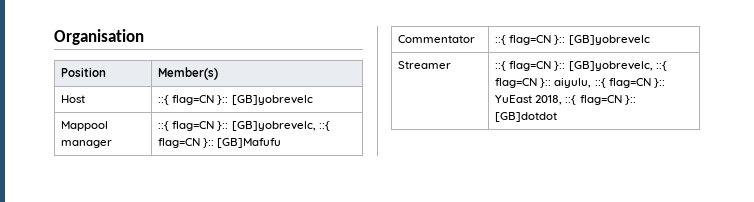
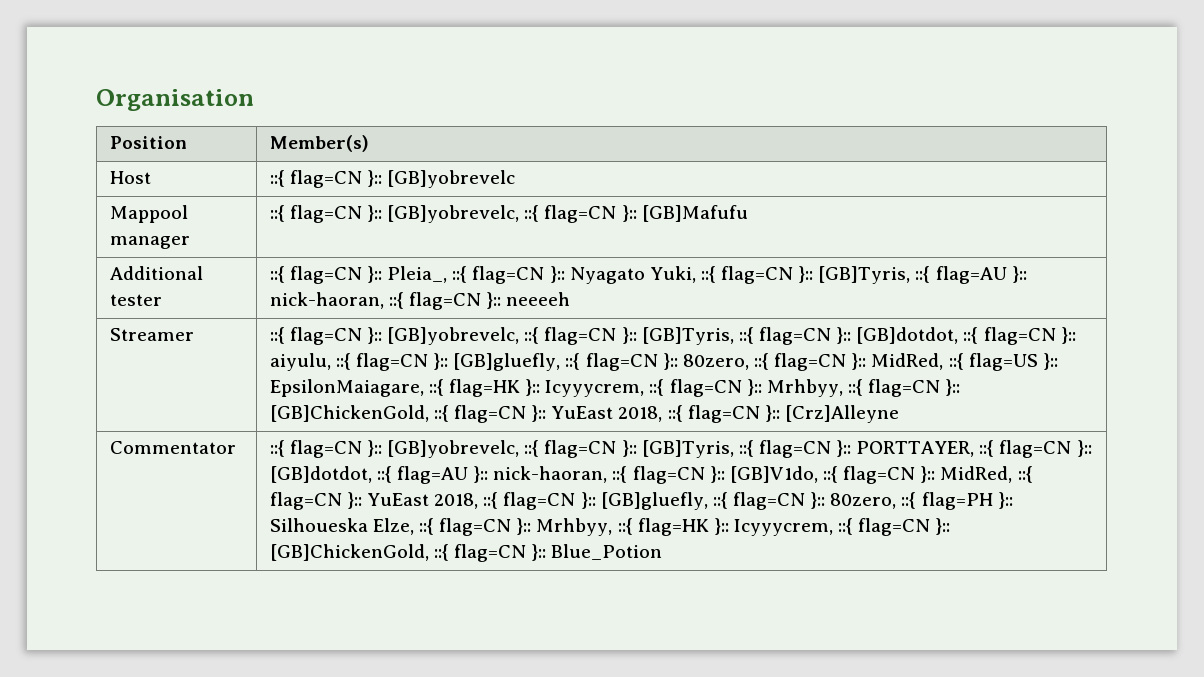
- Commentator | ::{ flag=CN }:: [GB]yobrevelc
+ Additional tester | ::{ flag=CN }:: Pleia_, ::{ flag=CN }:: Nyagato Yuki, ::{ flag=CN }:: [GB]Tyris, ::{ flag=AU }:: nick-haoran, ::{ flag=CN }:: neeeeh
- ::{ flag=CN }:: [GB]yobrevelc, ::{ flag=CN }:: aiyulu, ::{ flag=CN }:: YuEast 2018, ::{ flag=CN }:: [GB]dotdot
+ ::{ flag=CN }:: [GB]yobrevelc, ::{ flag=CN }:: [GB]Tyris, ::{ flag=CN }:: [GB]dotdot, ::{ flag=CN }:: aiyulu, ::{ flag=CN }:: [GB]gluefly, ::{ flag=CN }:: 80zero, ::{ flag=CN }:: MidRed, ::{ flag=US }:: EpsilonMaiagare, ::{ flag=HK }:: Icyyycrem, ::{ flag=CN }:: Mrhbyy, ::{ flag=CN }:: [GB]ChickenGold, ::{ flag=CN }:: YuEast 2018, ::{ flag=CN }:: [Crz]Alleyne
+ Commentator | ::{ flag=CN }:: [GB]yobrevelc, ::{ flag=CN }:: [GB]Tyris, ::{ flag=CN }:: PORTTAYER, ::{ flag=CN }:: [GB]dotdot, ::{ flag=AU }:: nick-haoran, ::{ flag=CN }:: [GB]V1do, ::{ flag=CN }:: MidRed, ::{ flag=CN }:: YuEast 2018, ::{ flag=CN }:: [GB]gluefly, ::{ flag=CN }:: 80zero, ::{ flag=PH }:: Silhoueska Elze, ::{ flag=CN }:: Mrhbyy, ::{ flag=HK }:: Icyyycrem, ::{ flag=CN }:: [GB]ChickenGold, ::{ flag=CN }:: Blue_Potion

